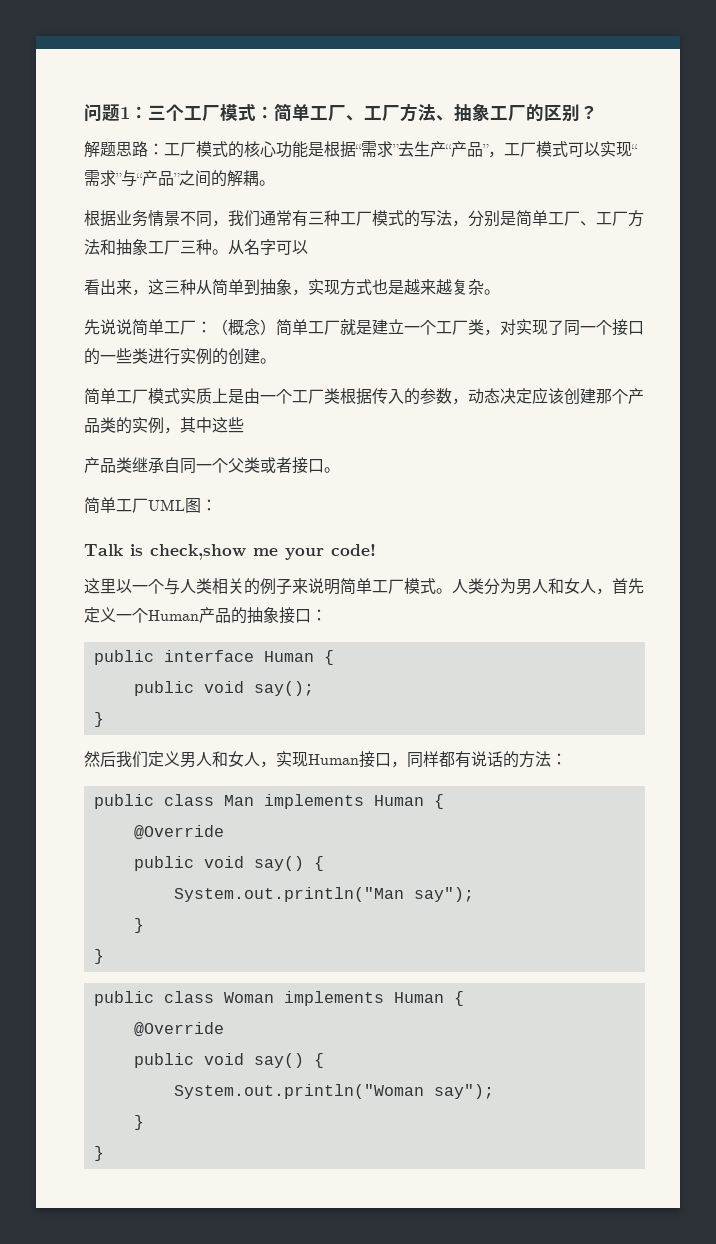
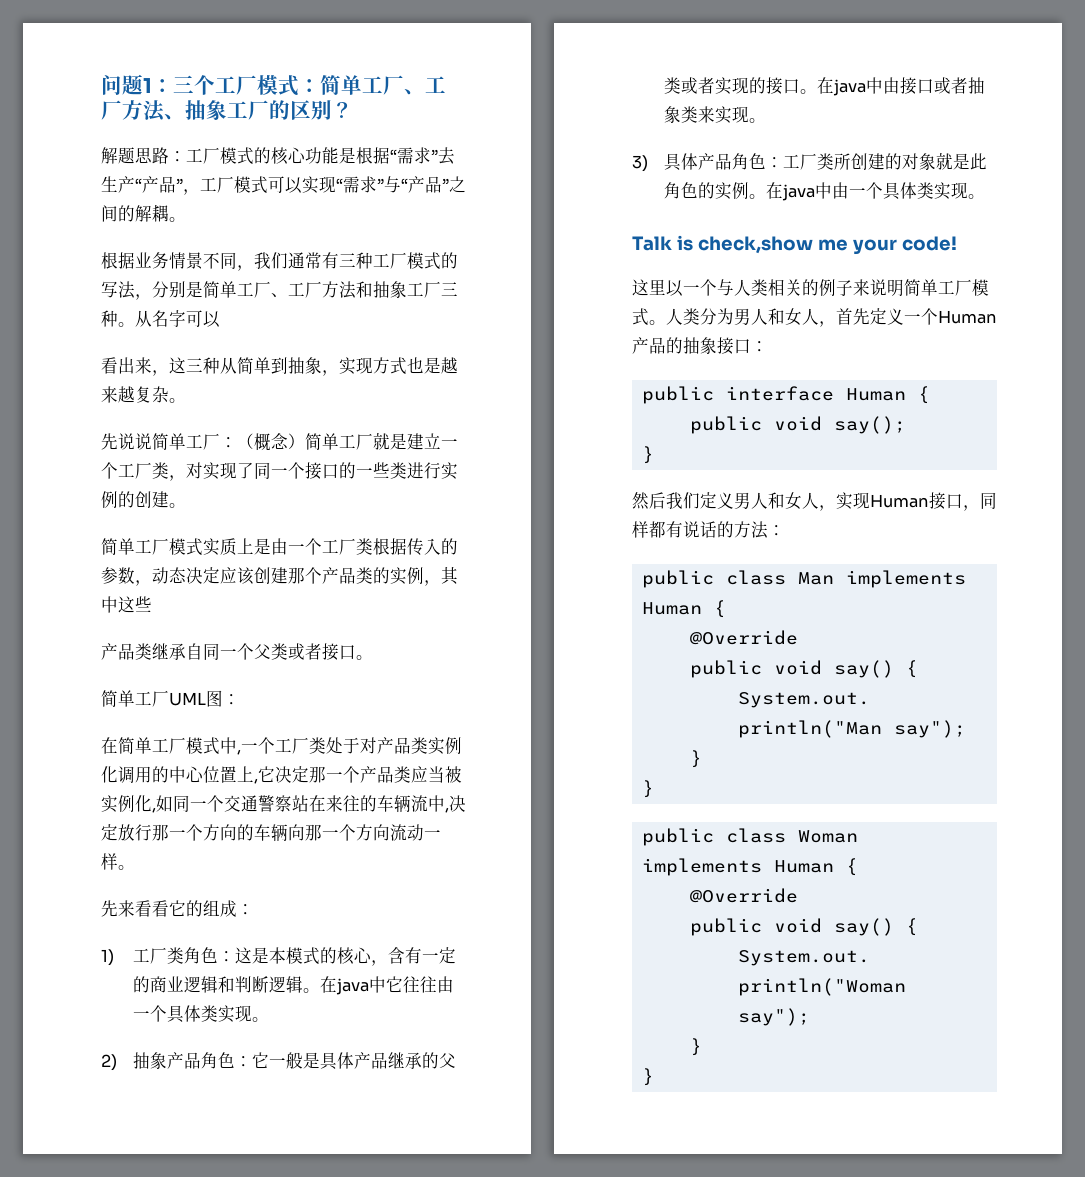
+ 在简单工厂模式中,一个工厂类处于对产品类实例化调用的中心位置上,它决定那一个产品类应当被实例化,如同一个交通警察站在来往的车辆流中,决定放行那一个方向的车辆向那一个方向流动一样。
+ 先来看看它的组成：
+ 1)工厂类角色：这是本模式的核心，含有一定的商业逻辑和判断逻辑。在java中它往往由一个具体类实现。
+ 2)抽象产品角色：它一般是具体产品继承的父类或者实现的接口。在java中由接口或者抽象类来实现。
+ 3)具体产品角色：工厂类所创建的对象就是此角色的实例。在java中由一个具体类实现。

